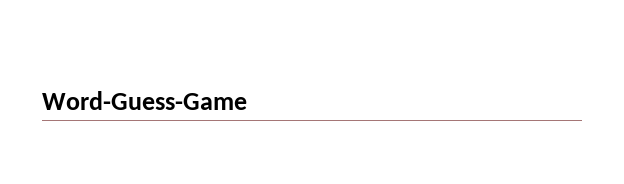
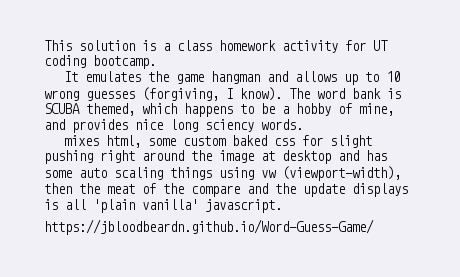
- Word-Guess-Game
+ This solution is a class homework activity for UT coding bootcamp.
+ It emulates the game hangman and allows up to 10 wrong guesses (forgiving, I know). The word bank is SCUBA themed, which happens to be a hobby of mine, and provides nice long sciency words.
+ mixes html, some custom baked css for slight pushing right around the image at desktop and has some auto scaling things using vw (viewport-width), then the meat of the compare and the update displays is all 'plain vanilla' javascript.
+ https://jbloodbeardn.github.io/Word-Guess-Game/

